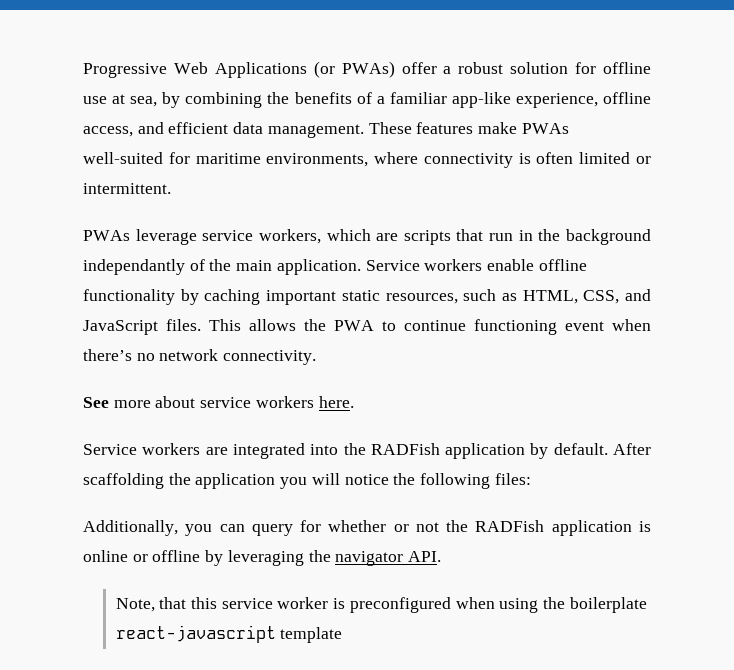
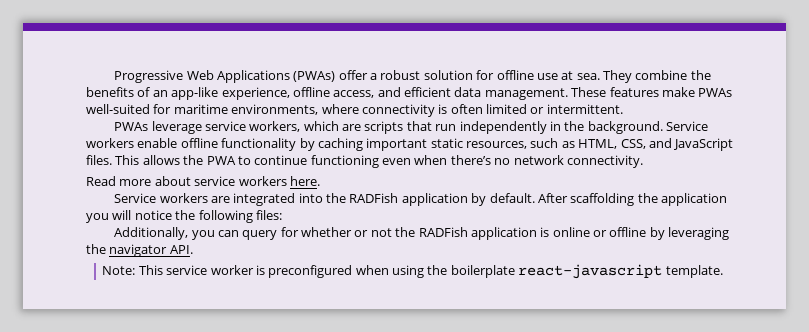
- Progressive Web Applications (or PWAs) offer a robust solution for offline use at sea, by combining the benefits of a familiar app-like experience, offline access, and efficient data management.
+ Progressive Web Applications (PWAs) offer a robust solution for offline use at sea. They combine the benefits of an app-like experience, offline access, and efficient data management.
- PWAs leverage service workers, which are scripts that run in the background independantly of the main application.
+ PWAs leverage service workers, which are scripts that run independently in the background.
- This allows the PWA to continue functioning event when there’s no network connectivity.
+ This allows the PWA to continue functioning even when there’s no network connectivity.
- See more about service workers here.
+ Read more about service workers here.
- Note, that this service worker is preconfigured when using the boilerplate react-javascript template
+ Note: This service worker is preconfigured when using the boilerplate react-javascript template.

